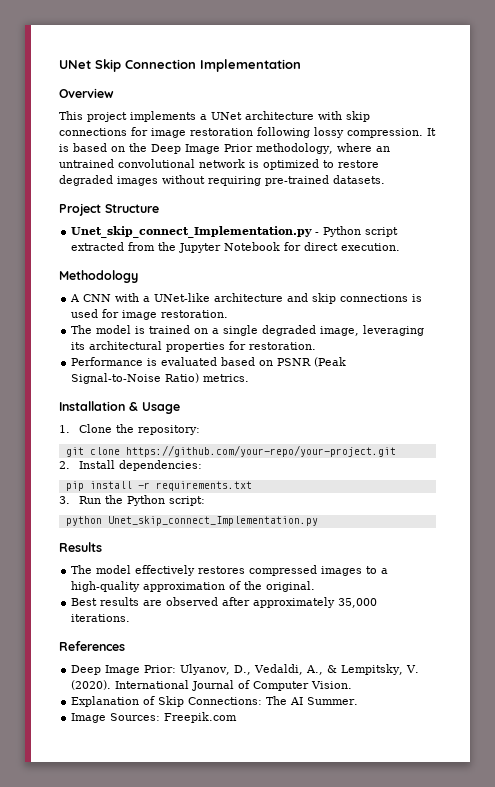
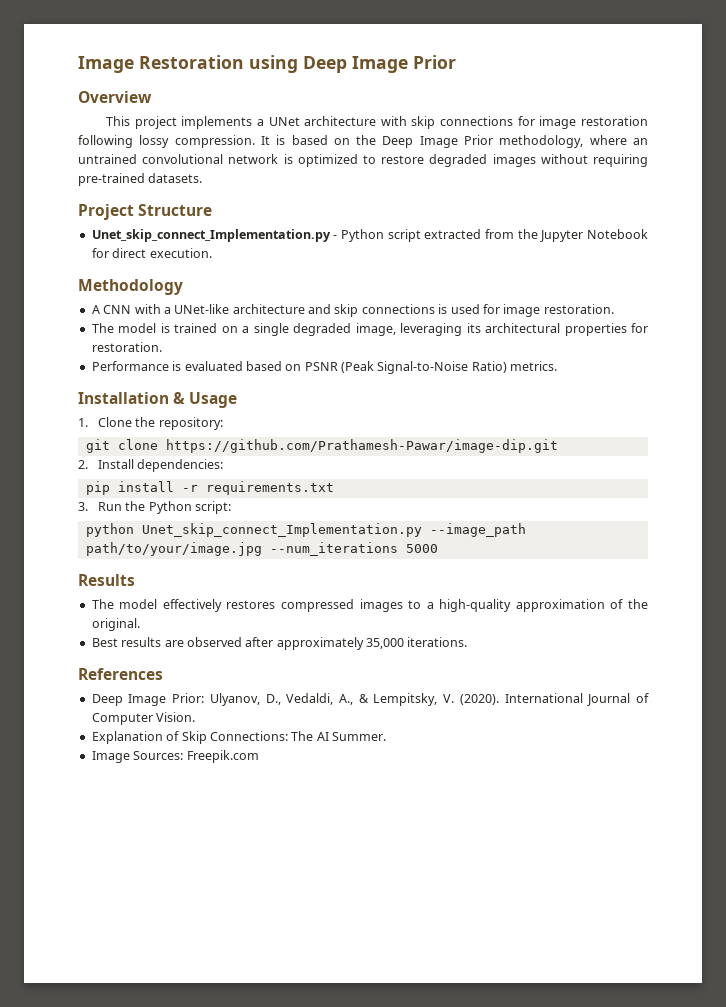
- UNet Skip Connection Implementation
+ Image Restoration using Deep Image Prior
- git clone https://github.com/your-repo/your-project.git
+ git clone https://github.com/Prathamesh-Pawar/image-dip.git
- python Unet_skip_connect_Implementation.py
+ python Unet_skip_connect_Implementation.py --image_path path/to/your/image.jpg --num_iterations 5000

